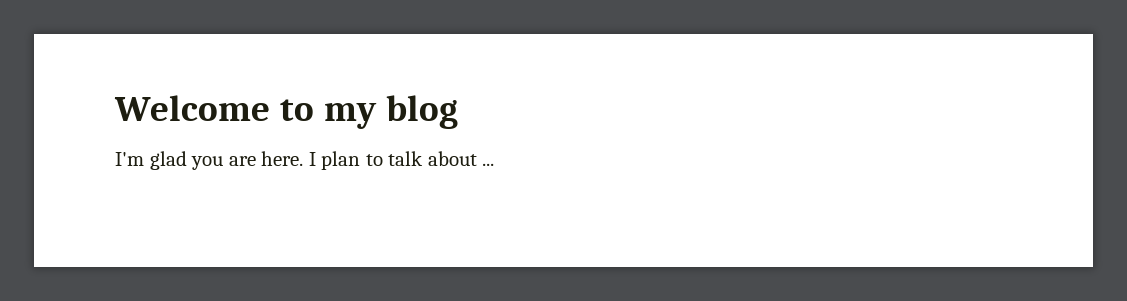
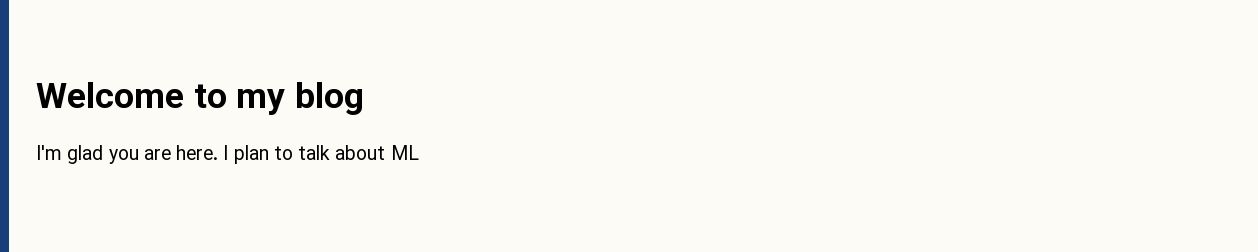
- I plan to talk about ...
+ I plan to talk about ML

